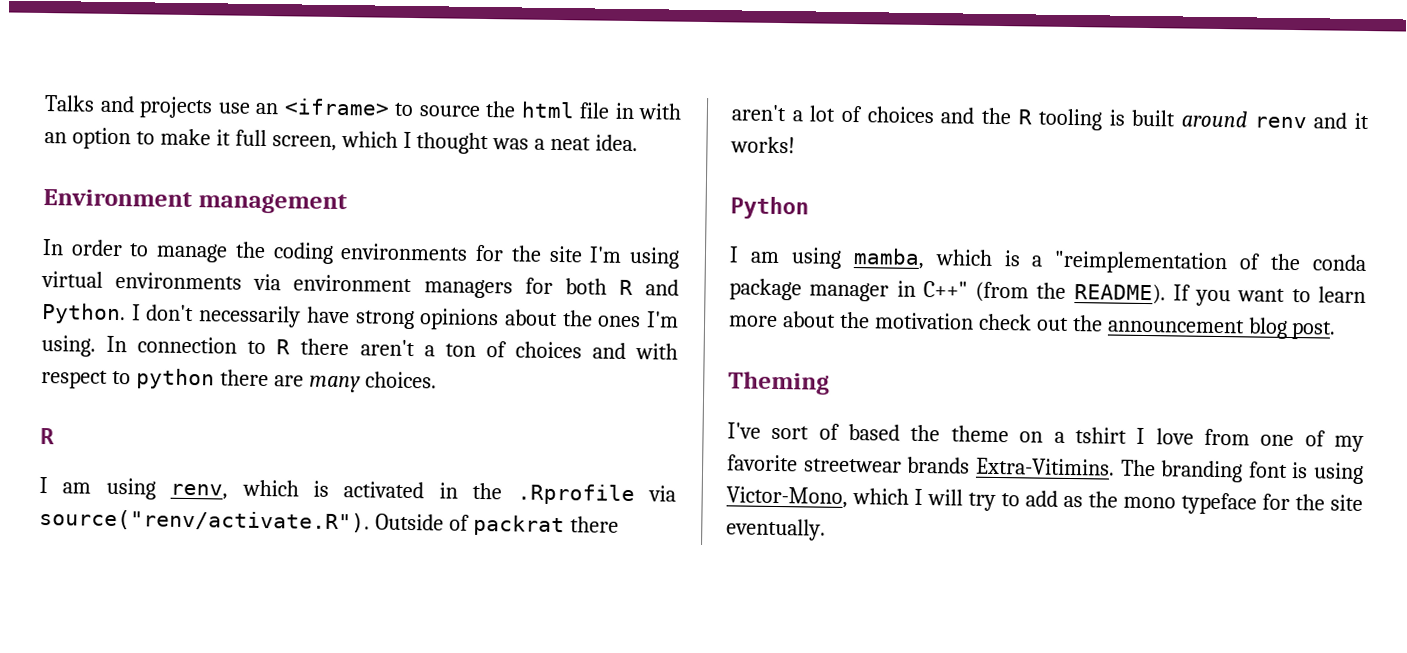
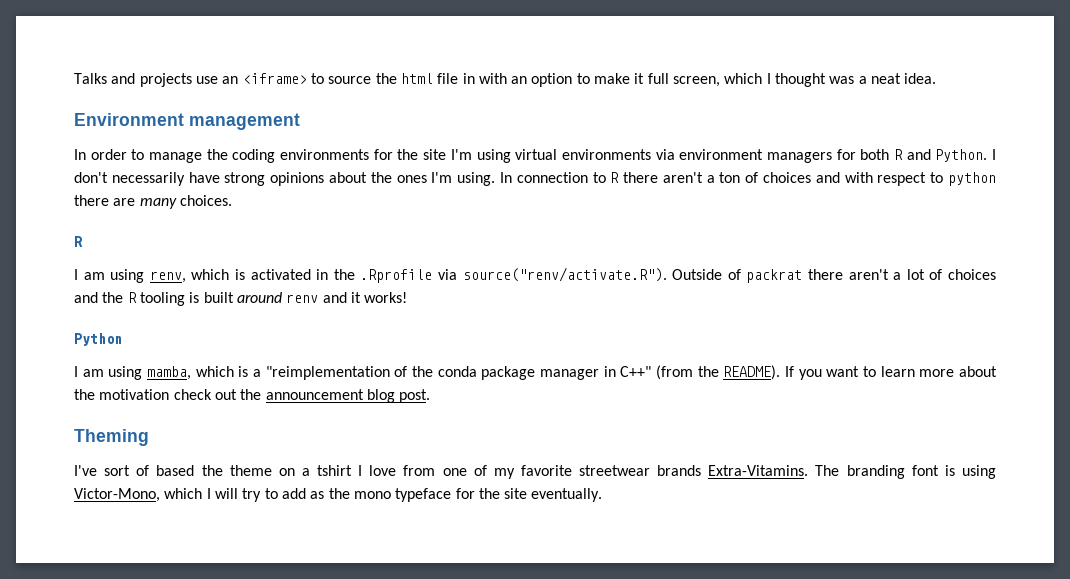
- I've sort of based the theme on a tshirt I love from one of my favorite streetwear brands Extra-Vitimins.
+ I've sort of based the theme on a tshirt I love from one of my favorite streetwear brands Extra-Vitamins.

